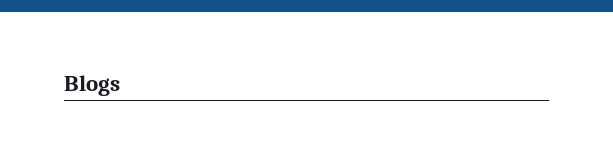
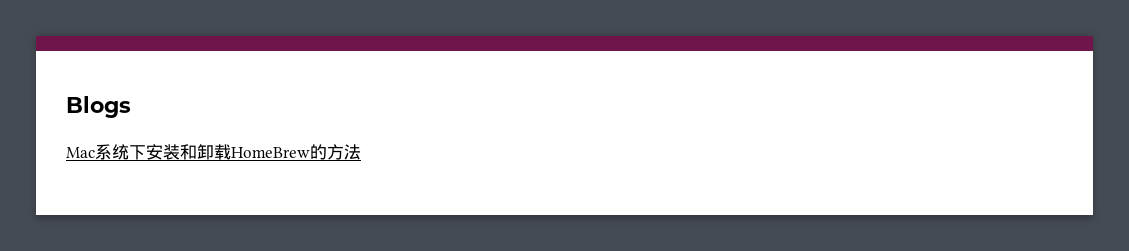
+ Mac系统下安装和卸载HomeBrew的方法

